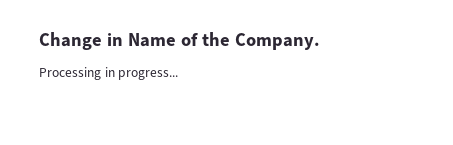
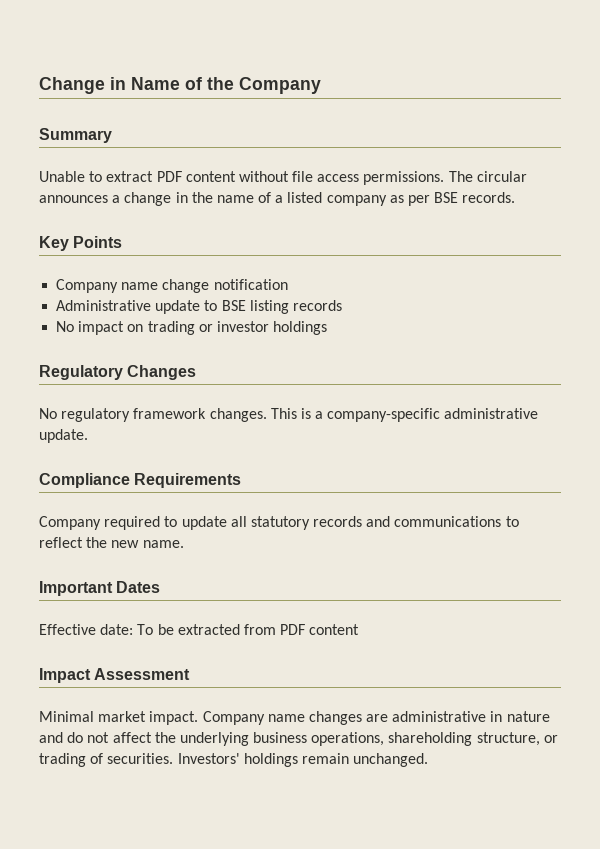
- Change in Name of the Company.
- Processing in progress...
+ Change in Name of the Company
+ Summary
+ Unable to extract PDF content without file access permissions. The circular announces a change in the name of a listed company as per BSE records.
+ Key Points
+ Company name change notification
+ Administrative update to BSE listing records
+ No impact on trading or investor holdings
+ Regulatory Changes
+ No regulatory framework changes. This is a company-specific administrative update.
+ Compliance Requirements
+ Company required to update all statutory records and communications to reflect the new name.
+ Important Dates
+ Effective date: To be extracted from PDF content
+ Impact Assessment
+ Minimal market impact. Company name changes are administrative in nature and do not affect the underlying business operations, shareholding structure, or trading of securities. Investors' holdings remain unchanged.

